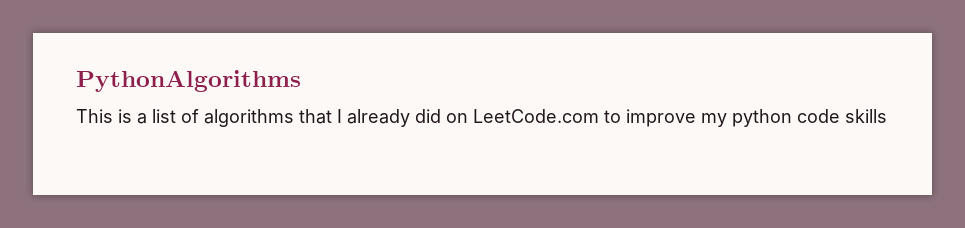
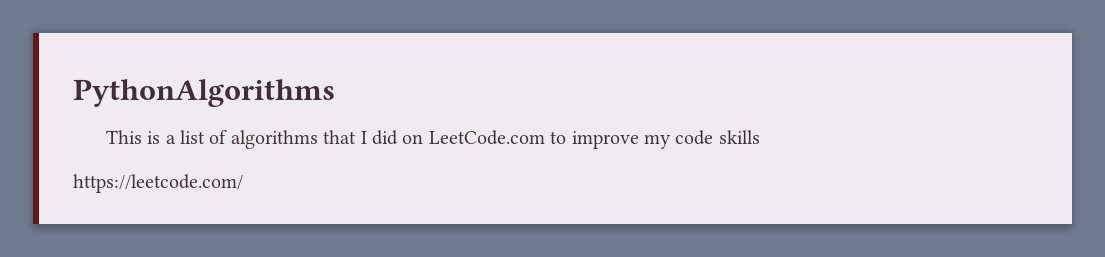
- This is a list of algorithms that I already did on LeetCode.com to improve my python code skills
+ This is a list of algorithms that I did on LeetCode.com to improve my code skills
+ https://leetcode.com/

